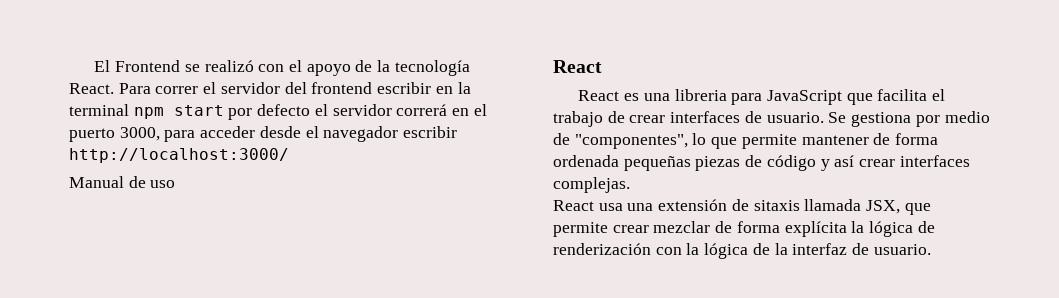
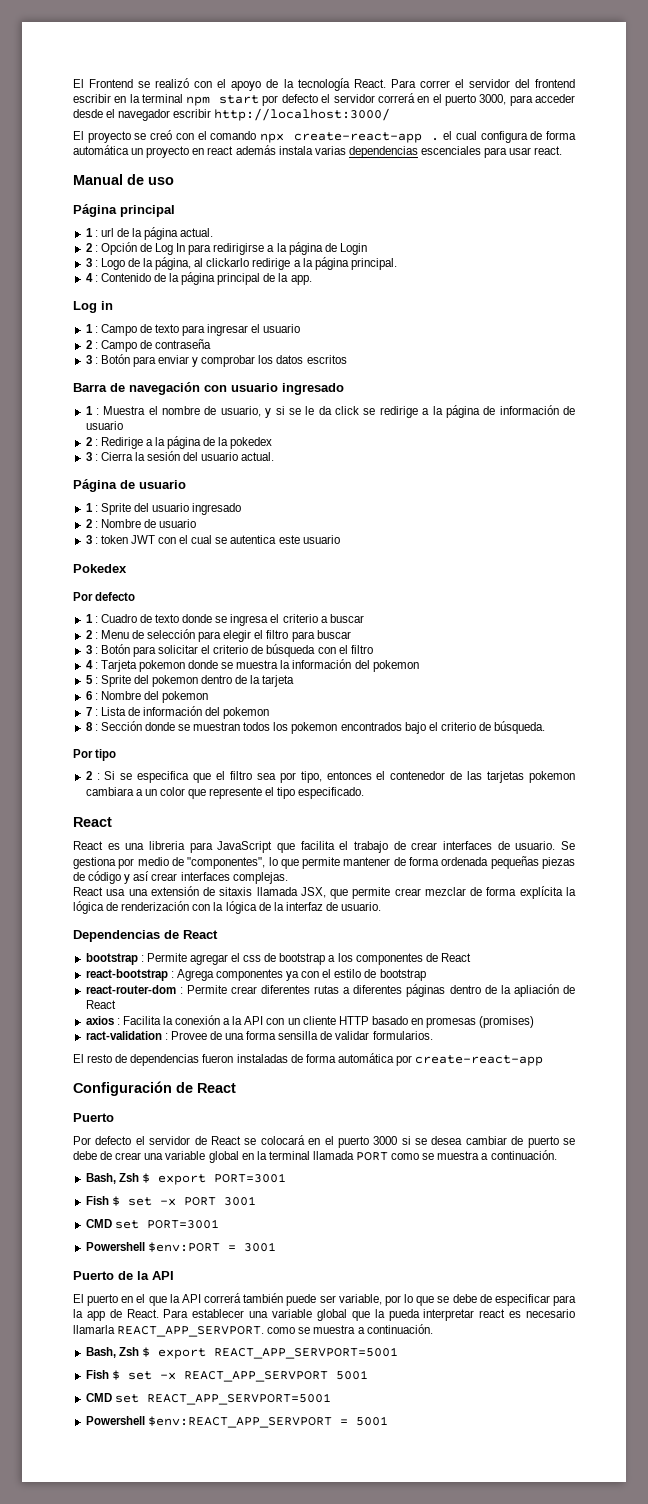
+ El proyecto se creó con el comando npx create-react-app . el cual configura de forma automática un proyecto en react además instala varias dependencias escenciales para usar react.
  Manual de uso
+ Página principal
+ 1 : url de la página actual.
+ 2 : Opción de Log In para redirigirse a la página de Login
+ 3 : Logo de la página, al clickarlo redirige a la página principal.
+ 4 : Contenido de la página principal de la app.
+ Log in
+ 1 : Campo de texto para ingresar el usuario
+ 2 : Campo de contraseña
+ 3 : Botón para enviar y comprobar los datos escritos
+ Barra de navegación con usuario ingresado
+ 1 : Muestra el nombre de usuario, y si se le da click se redirige a la página de información de usuario
+ 2 : Redirige a la página de la pokedex
+ 3 : Cierra la sesión del usuario actual.
+ Página de usuario
+ 1 : Sprite del usuario ingresado
+ 2 : Nombre de usuario
+ 3 : token JWT con el cual se autentica este usuario
+ Pokedex
+ Por defecto
+ 1 : Cuadro de texto donde se ingresa el criterio a buscar
+ 2 : Menu de selección para elegir el filtro para buscar
+ 3 : Botón para solicitar el criterio de búsqueda con el filtro
+ 4 : Tarjeta pokemon donde se muestra la información del pokemon
+ 5 : Sprite del pokemon dentro de la tarjeta
+ 6 : Nombre del pokemon
+ 7 : Lista de información del pokemon
+ 8 : Sección donde se muestran todos los pokemon encontrados bajo el criterio de búsqueda.
+ Por tipo
+ 2 : Si se especifica que el filtro sea por tipo, entonces el contenedor de las tarjetas pokemon cambiara a un color que represente el tipo especificado.
+ Dependencias de React
+ bootstrap : Permite agregar el css de bootstrap a los componentes de React
+ react-bootstrap : Agrega componentes ya con el estilo de bootstrap
+ react-router-dom : Permite crear diferentes rutas a diferentes páginas dentro de la apliación de React
+ axios : Facilita la conexión a la API con un cliente HTTP basado en promesas (promises)
+ ract-validation : Provee de una forma sensilla de validar formularios.
+ El resto de dependencias fueron instaladas de forma automática por create-react-app
+ Configuración de React
+ Puerto
+ Por defecto el servidor de React se colocará en el puerto 3000 si se desea cambiar de puerto se debe de crear una variable global en la terminal llamada PORT como se muestra a continuación.
+ Bash, Zsh $ export PORT=3001
+ Fish $ set -x PORT 3001
+ CMD set PORT=3001
+ Powershell $env:PORT = 3001
+ Puerto de la API
+ El puerto en el que la API correrá también puede ser variable, por lo que se debe de especificar para la app de React. Para establecer una variable global que la pueda interpretar react es necesario llamarla REACT_APP_SERVPORT. como se muestra a continuación.
+ Bash, Zsh $ export REACT_APP_SERVPORT=5001
+ Fish $ set -x REACT_APP_SERVPORT 5001
+ CMD set REACT_APP_SERVPORT=5001
+ Powershell $env:REACT_APP_SERVPORT = 5001

